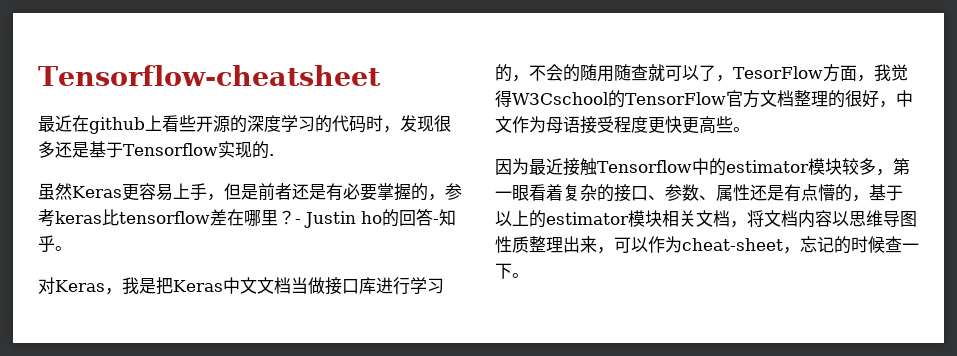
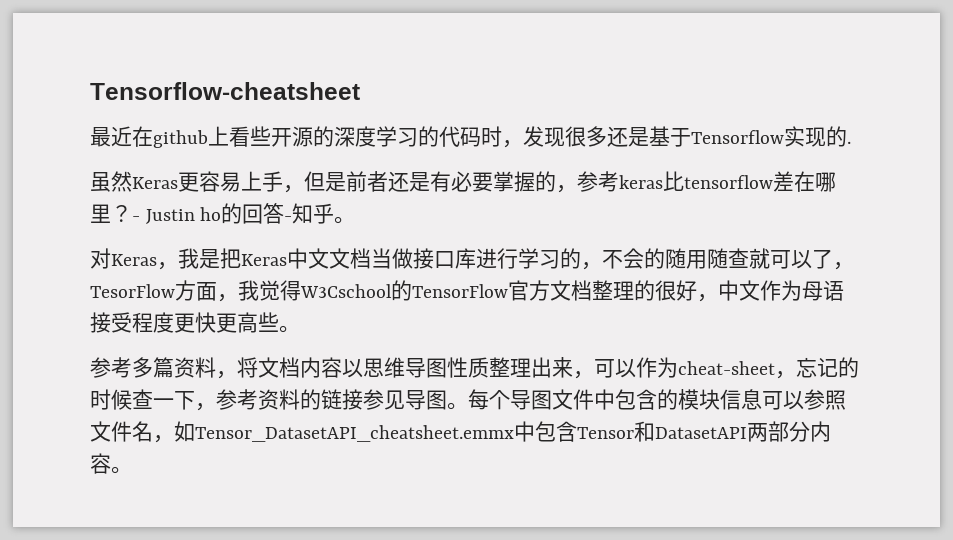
- 因为最近接触Tensorflow中的estimator模块较多，第一眼看着复杂的接口、参数、属性还是有点懵的，基于以上的estimator模块相关文档，将文档内容以思维导图性质整理出来，可以作为cheat-sheet，忘记的时候查一下。
+ 参考多篇资料，将文档内容以思维导图性质整理出来，可以作为cheat-sheet，忘记的时候查一下，参考资料的链接参见导图。每个导图文件中包含的模块信息可以参照文件名，如Tensor_DatasetAPI_cheatsheet.emmx中包含Tensor和DatasetAPI两部分内容。

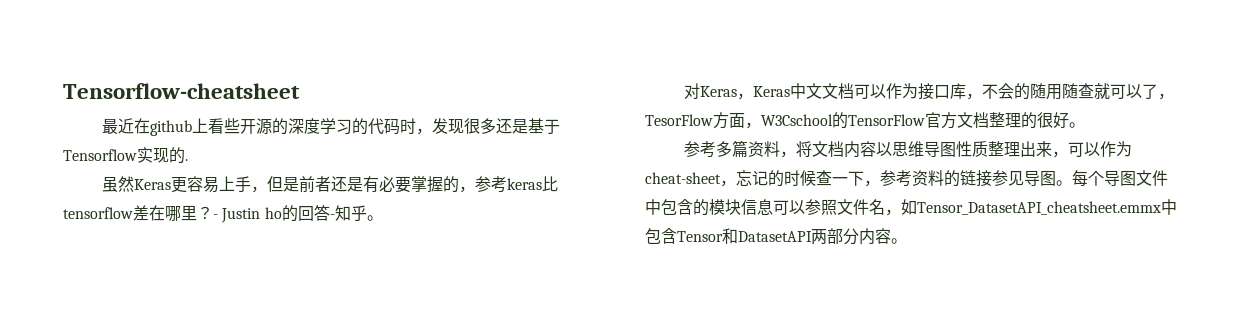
- 对Keras，我是把Keras中文文档当做接口库进行学习的，不会的随用随查就可以了，TesorFlow方面，我觉得W3Cschool的TensorFlow官方文档整理的很好，中文作为母语接受程度更快更高些。
+ 对Keras，Keras中文文档可以作为接口库，不会的随用随查就可以了，TesorFlow方面，W3Cschool的TensorFlow官方文档整理的很好。

